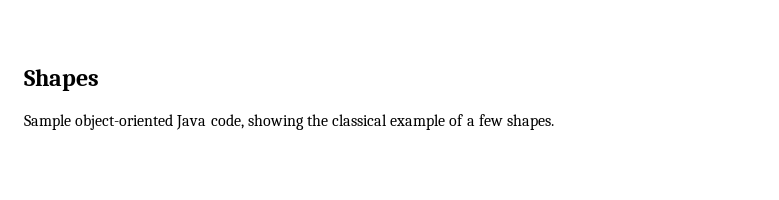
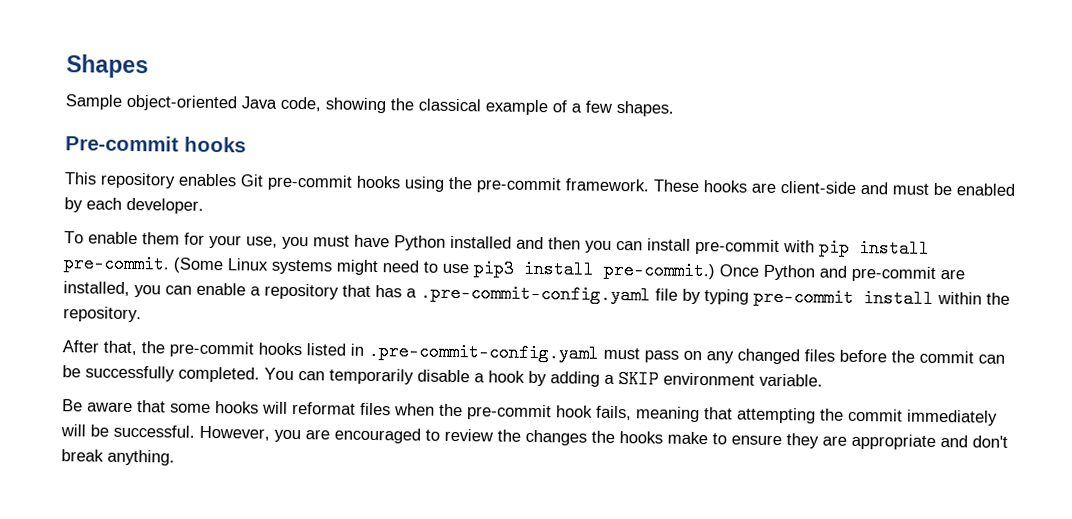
+ Pre-commit hooks
+ This repository enables Git pre-commit hooks using the pre-commit framework. These hooks are client-side and must be enabled by each developer.
+ To enable them for your use, you must have Python installed and then you can install pre-commit with pip install pre-commit. (Some Linux systems might need to use pip3 install pre-commit.) Once Python and pre-commit are installed, you can enable a repository that has a .pre-commit-config.yaml file by typing pre-commit install within the repository.
+ After that, the pre-commit hooks listed in .pre-commit-config.yaml must pass on any changed files before the commit can be successfully completed. You can temporarily disable a hook by adding a SKIP environment variable.
+ Be aware that some hooks will reformat files when the pre-commit hook fails, meaning that attempting the commit immediately will be successful. However, you are encouraged to review the changes the hooks make to ensure they are appropriate and don't break anything.

